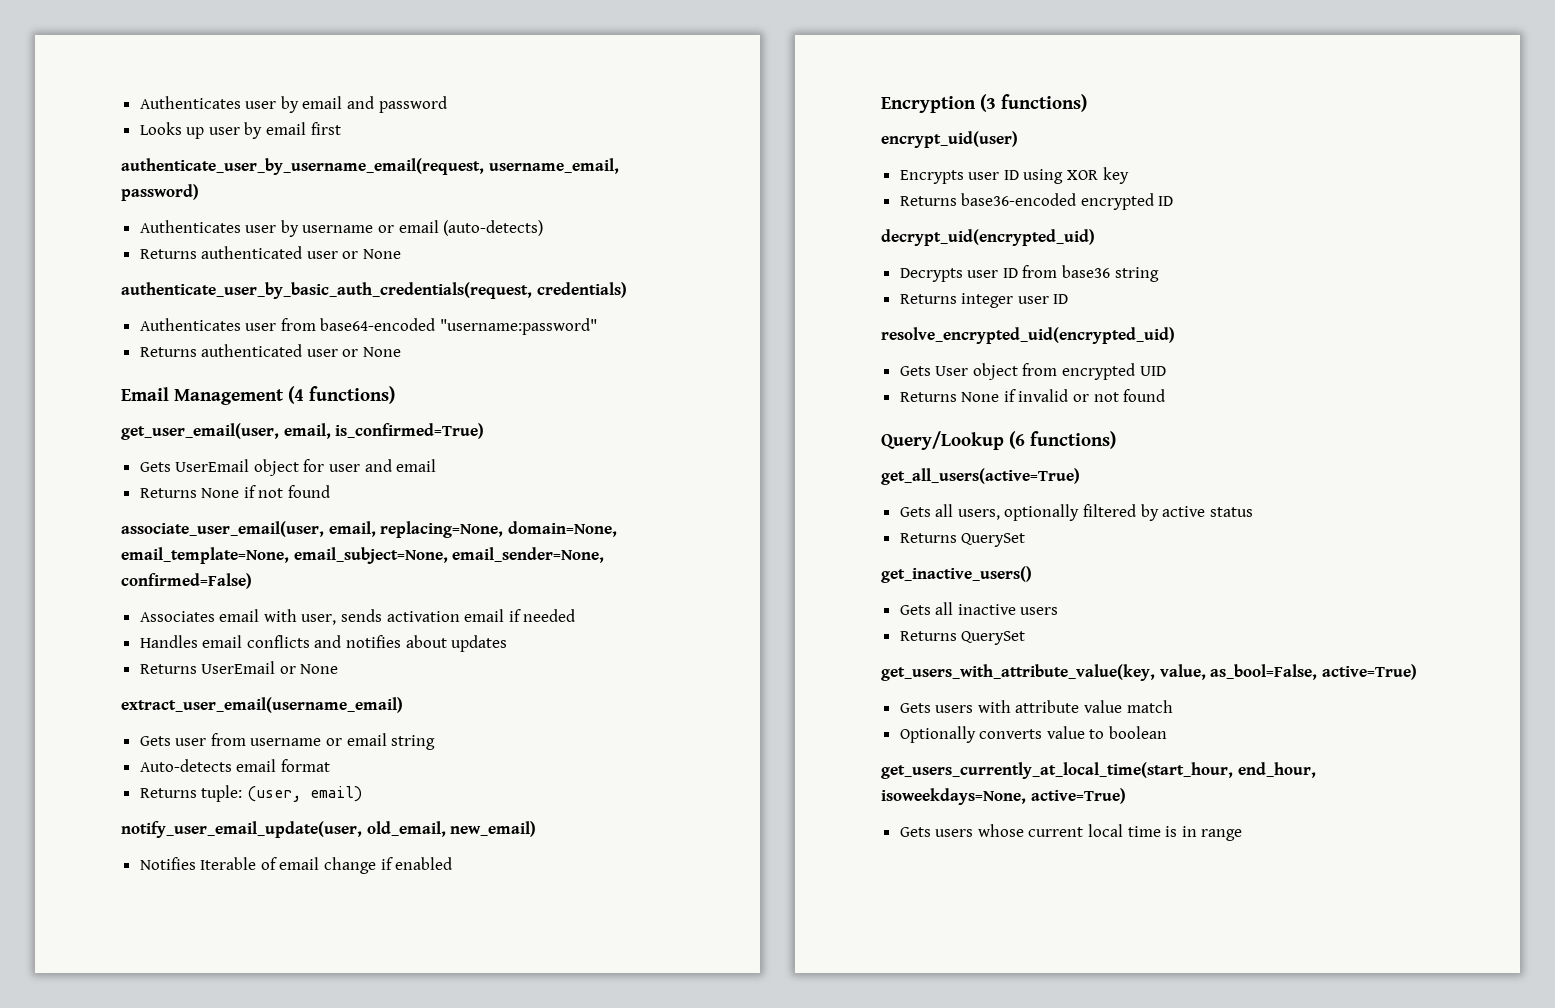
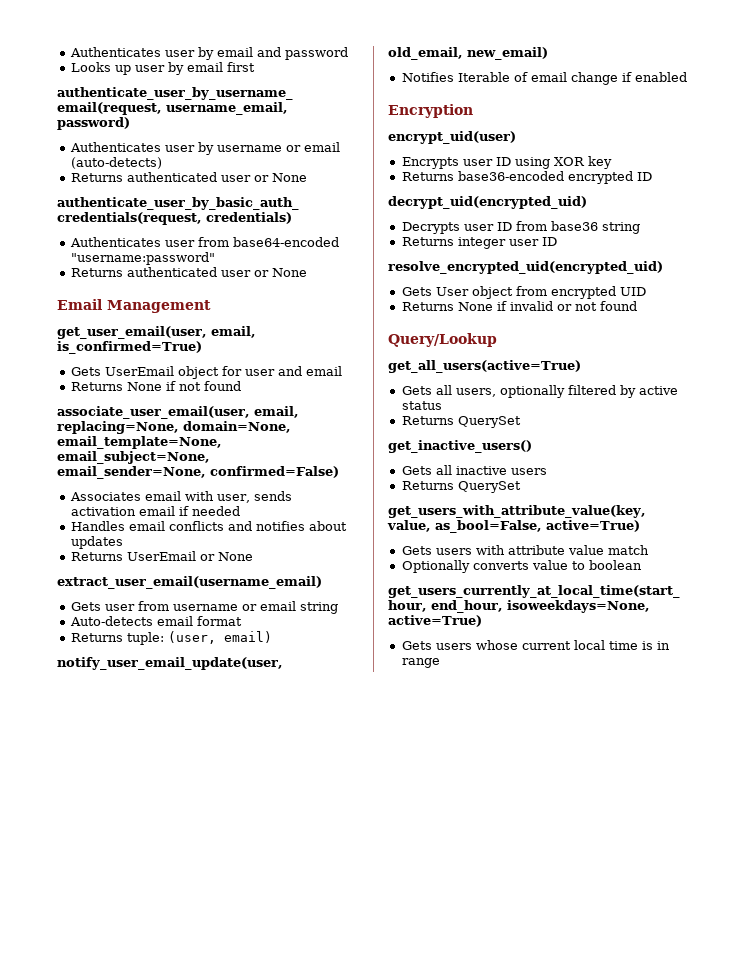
- Email Management (4 functions)
+ Email Management
- Encryption (3 functions)
+ Encryption
- Query/Lookup (6 functions)
+ Query/Lookup

